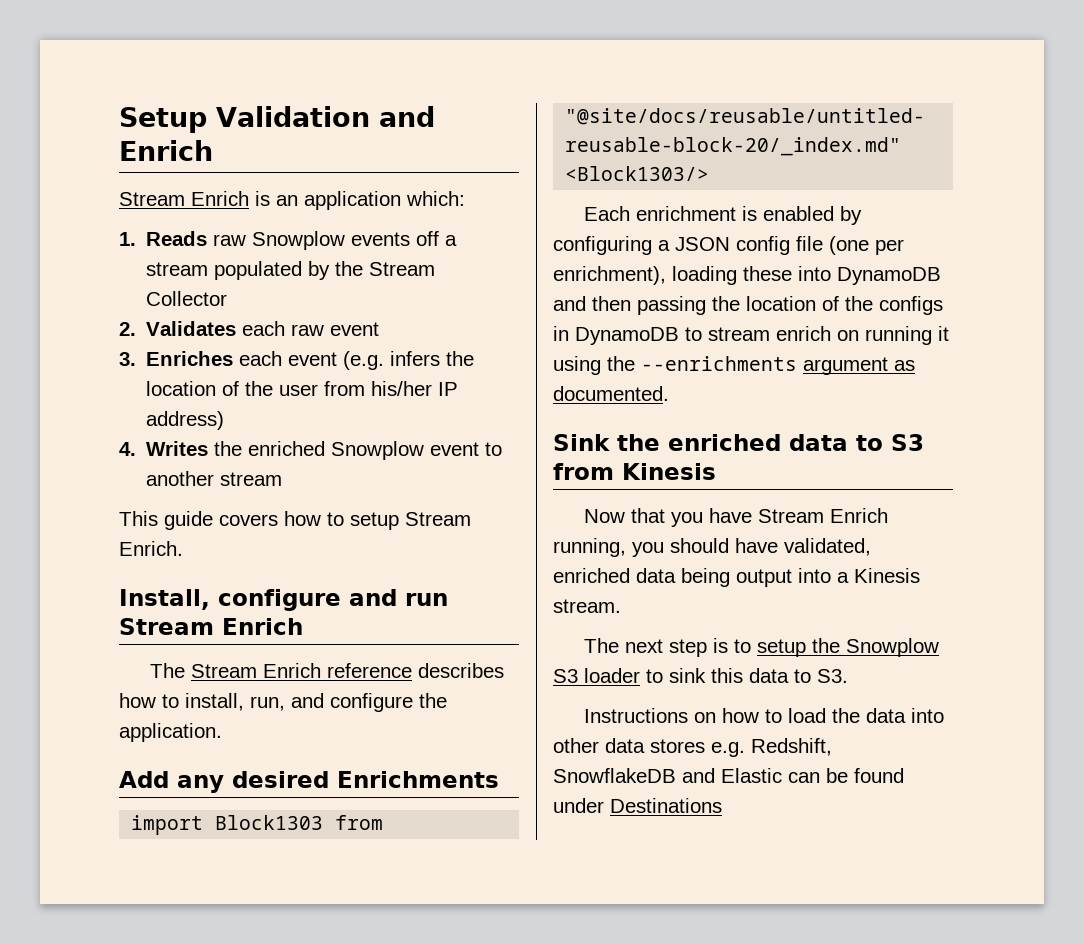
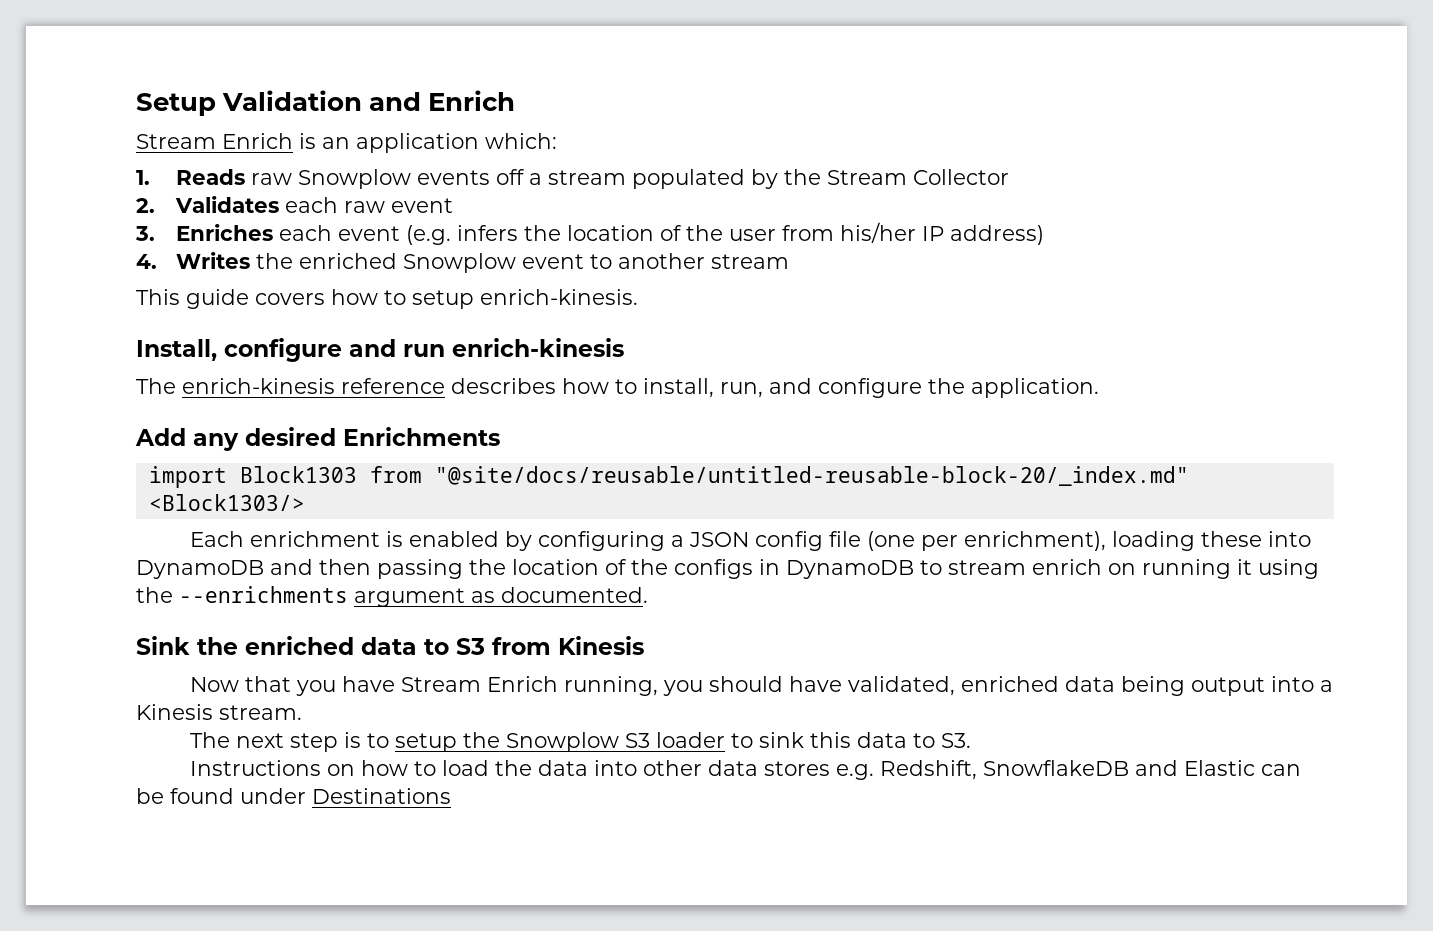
- This guide covers how to setup Stream Enrich.
+ This guide covers how to setup enrich-kinesis.
- Install, configure and run Stream Enrich
- The Stream Enrich reference describes how to install, run, and configure the application.
+ Install, configure and run enrich-kinesis
+ The enrich-kinesis reference describes how to install, run, and configure the application.

